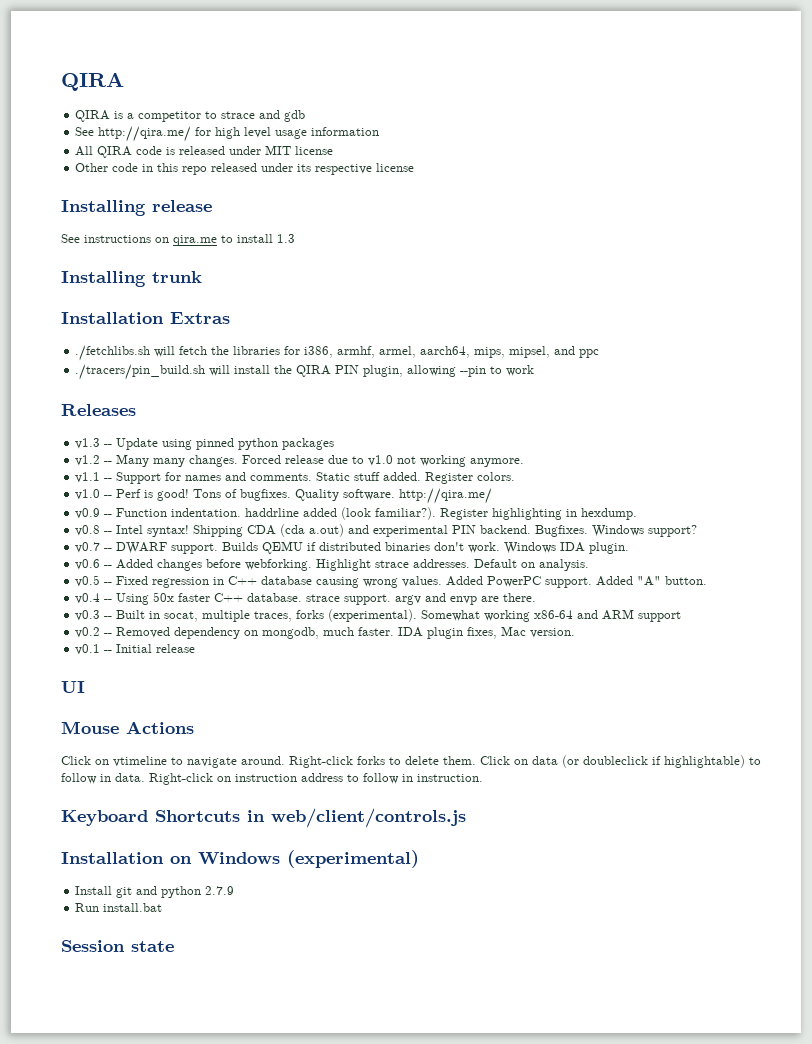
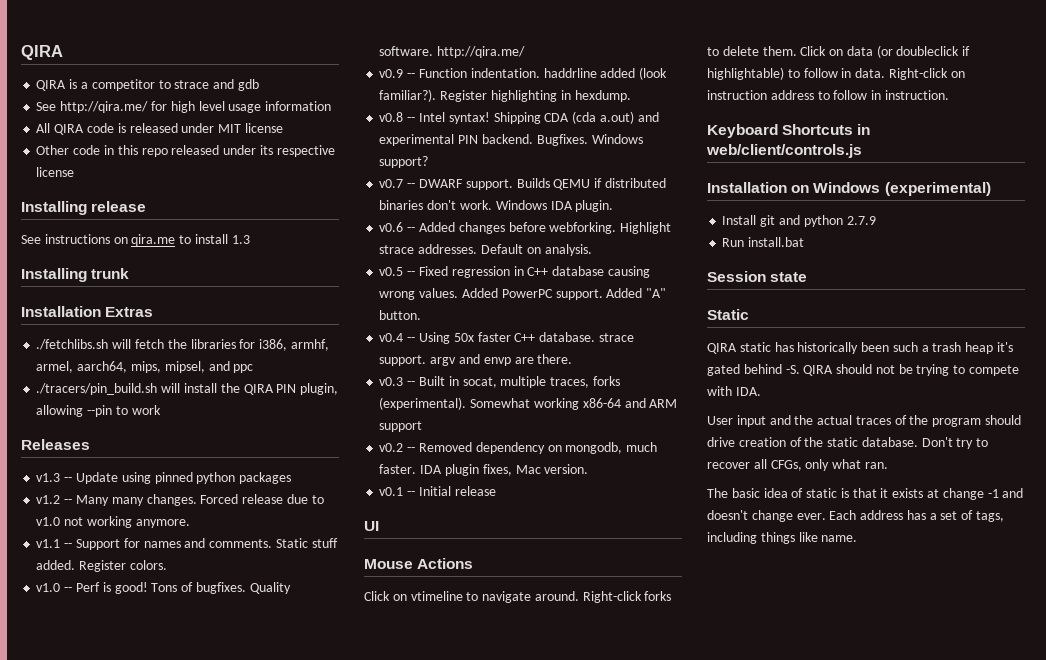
  Session state
+ Static
+ QIRA static has historically been such a trash heap it's gated behind -S. QIRA should not be trying to compete with IDA.
+ User input and the actual traces of the program should drive creation of the static database. Don't try to recover all CFGs, only what ran.
+ The basic idea of static is that it exists at change -1 and doesn't change ever. Each address has a set of tags, including things like name.

